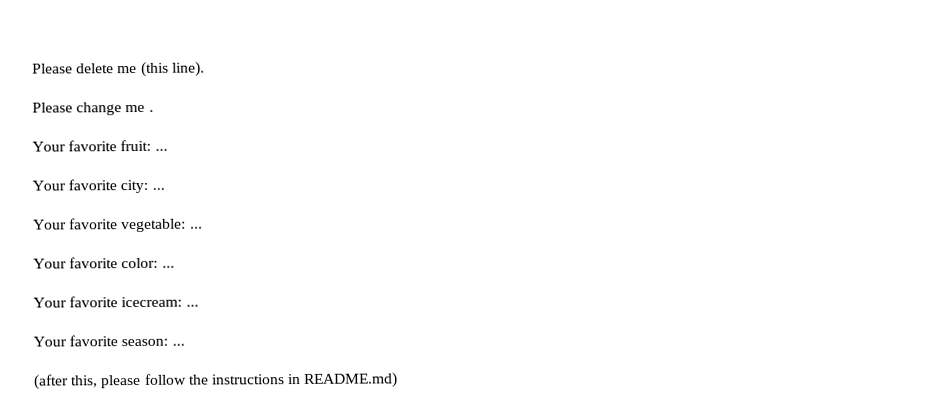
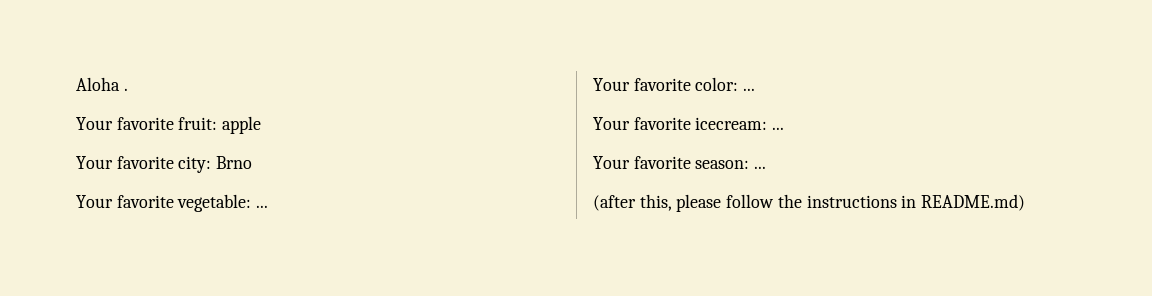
- Please delete me (this line).
- Please change me .
+ Aloha .
- Your favorite fruit: ...
+ Your favorite fruit: apple
- Your favorite city: ...
+ Your favorite city: Brno

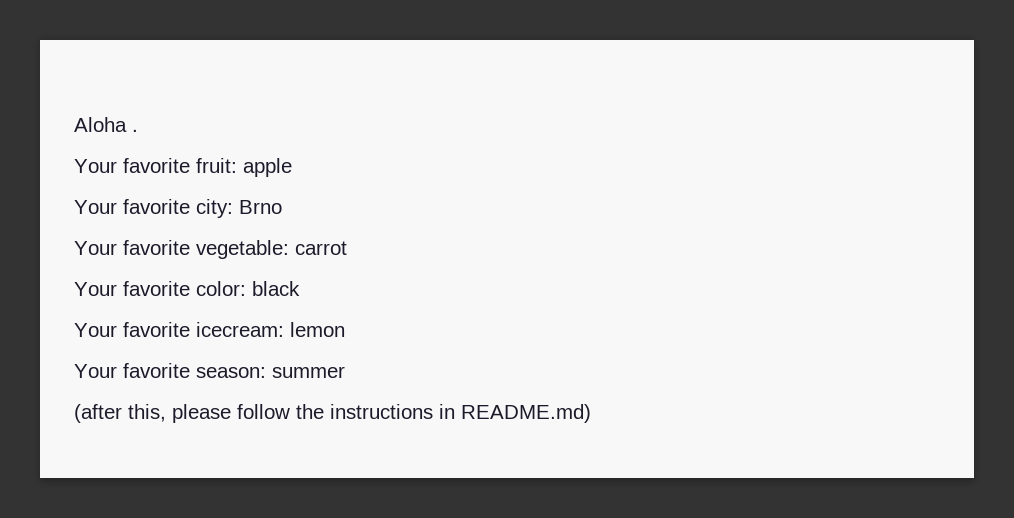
- Your favorite vegetable: ...
+ Your favorite vegetable: carrot
- Your favorite color: ...
+ Your favorite color: black
- Your favorite icecream: ...
+ Your favorite icecream: lemon
- Your favorite season: ...
+ Your favorite season: summer

